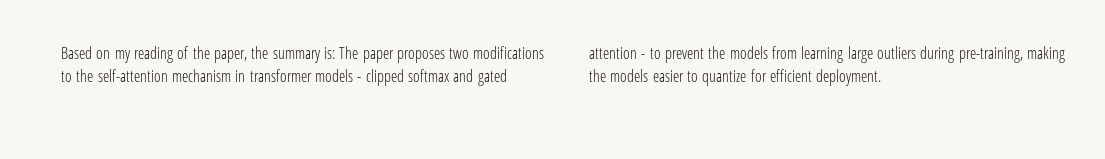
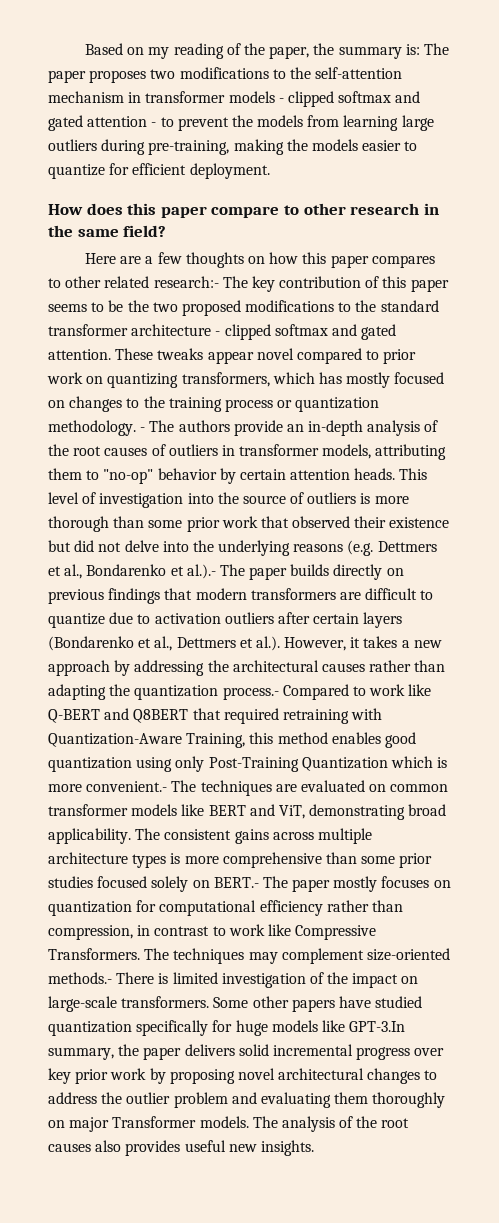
+ How does this paper compare to other research in the same field?
+ Here are a few thoughts on how this paper compares to other related research:- The key contribution of this paper seems to be the two proposed modifications to the standard transformer architecture - clipped softmax and gated attention. These tweaks appear novel compared to prior work on quantizing transformers, which has mostly focused on changes to the training process or quantization methodology. - The authors provide an in-depth analysis of the root causes of outliers in transformer models, attributing them to "no-op" behavior by certain attention heads. This level of investigation into the source of outliers is more thorough than some prior work that observed their existence but did not delve into the underlying reasons (e.g. Dettmers et al., Bondarenko et al.).- The paper builds directly on previous findings that modern transformers are difficult to quantize due to activation outliers after certain layers (Bondarenko et al., Dettmers et al.). However, it takes a new approach by addressing the architectural causes rather than adapting the quantization process.- Compared to work like Q-BERT and Q8BERT that required retraining with Quantization-Aware Training, this method enables good quantization using only Post-Training Quantization which is more convenient.- The techniques are evaluated on common transformer models like BERT and ViT, demonstrating broad applicability. The consistent gains across multiple architecture types is more comprehensive than some prior studies focused solely on BERT.- The paper mostly focuses on quantization for computational efficiency rather than compression, in contrast to work like Compressive Transformers. The techniques may complement size-oriented methods.- There is limited investigation of the impact on large-scale transformers. Some other papers have studied quantization specifically for huge models like GPT-3.In summary, the paper delivers solid incremental progress over key prior work by proposing novel architectural changes to address the outlier problem and evaluating them thoroughly on major Transformer models. The analysis of the root causes also provides useful new insights.

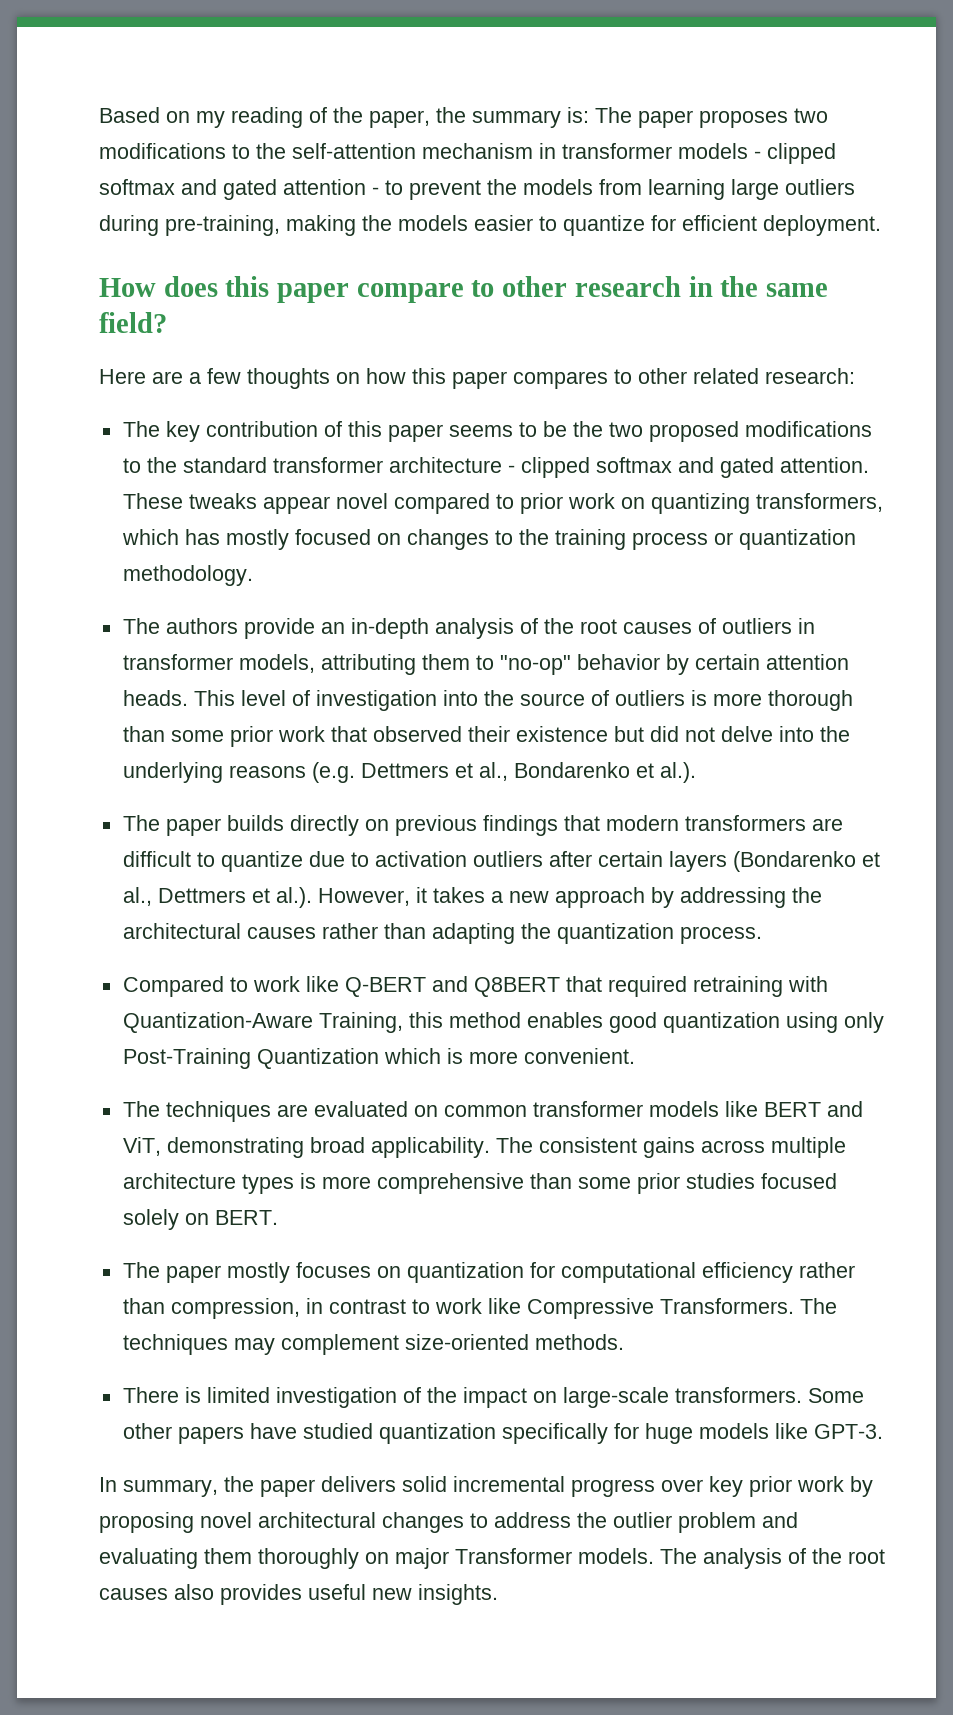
- Here are a few thoughts on how this paper compares to other related research:- The key contribution of this paper seems to be the two proposed modifications to the standard transformer architecture - clipped softmax and gated attention.
+ Here are a few thoughts on how this paper compares to other related research:
+ The key contribution of this paper seems to be the two proposed modifications to the standard transformer architecture - clipped softmax and gated attention.
- These tweaks appear novel compared to prior work on quantizing transformers, which has mostly focused on changes to the training process or quantization methodology. - The authors provide an in-depth analysis of the root causes of outliers in transformer models, attributing them to "no-op" behavior by certain attention heads.
+ These tweaks appear novel compared to prior work on quantizing transformers, which has mostly focused on changes to the training process or quantization methodology.
+ The authors provide an in-depth analysis of the root causes of outliers in transformer models, attributing them to "no-op" behavior by certain attention heads.
- This level of investigation into the source of outliers is more thorough than some prior work that observed their existence but did not delve into the underlying reasons (e.g. Dettmers et al., Bondarenko et al.).- The paper builds directly on previous findings that modern transformers are difficult to quantize due to activation outliers after certain layers (Bondarenko et al., Dettmers et al.). However, it takes a new approach by addressing the architectural causes rather than adapting the quantization process.- Compared to work like Q-BERT and Q8BERT that required retraining with Quantization-Aware Training, this method enables good quantization using only Post-Training Quantization which is more convenient.- The techniques are evaluated on common transformer models like BERT and ViT, demonstrating broad applicability.
+ This level of investigation into the source of outliers is more thorough than some prior work that observed their existence but did not delve into the underlying reasons (e.g. Dettmers et al., Bondarenko et al.).
+ The paper builds directly on previous findings that modern transformers are difficult to quantize due to activation outliers after certain layers (Bondarenko et al., Dettmers et al.). However, it takes a new approach by addressing the architectural causes rather than adapting the quantization process.
+ Compared to work like Q-BERT and Q8BERT that required retraining with Quantization-Aware Training, this method enables good quantization using only Post-Training Quantization which is more convenient.
+ The techniques are evaluated on common transformer models like BERT and ViT, demonstrating broad applicability.
- The consistent gains across multiple architecture types is more comprehensive than some prior studies focused solely on BERT.- The paper mostly focuses on quantization for computational efficiency rather than compression, in contrast to work like Compressive Transformers.
+ The consistent gains across multiple architecture types is more comprehensive than some prior studies focused solely on BERT.
+ The paper mostly focuses on quantization for computational efficiency rather than compression, in contrast to work like Compressive Transformers.
- The techniques may complement size-oriented methods.- There is limited investigation of the impact on large-scale transformers.
+ The techniques may complement size-oriented methods.
+ There is limited investigation of the impact on large-scale transformers.
- Some other papers have studied quantization specifically for huge models like GPT-3.In summary, the paper delivers solid incremental progress over key prior work by proposing novel architectural changes to address the outlier problem and evaluating them thoroughly on major Transformer models.
+ Some other papers have studied quantization specifically for huge models like GPT-3.
+ In summary, the paper delivers solid incremental progress over key prior work by proposing novel architectural changes to address the outlier problem and evaluating them thoroughly on major Transformer models.

